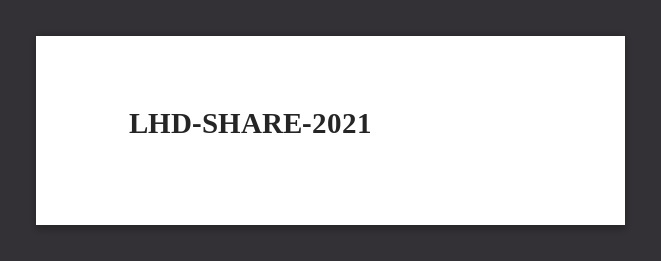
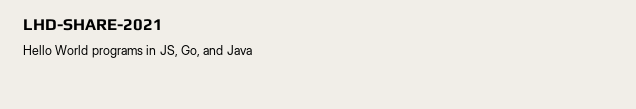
+ Hello World programs in JS, Go, and Java

